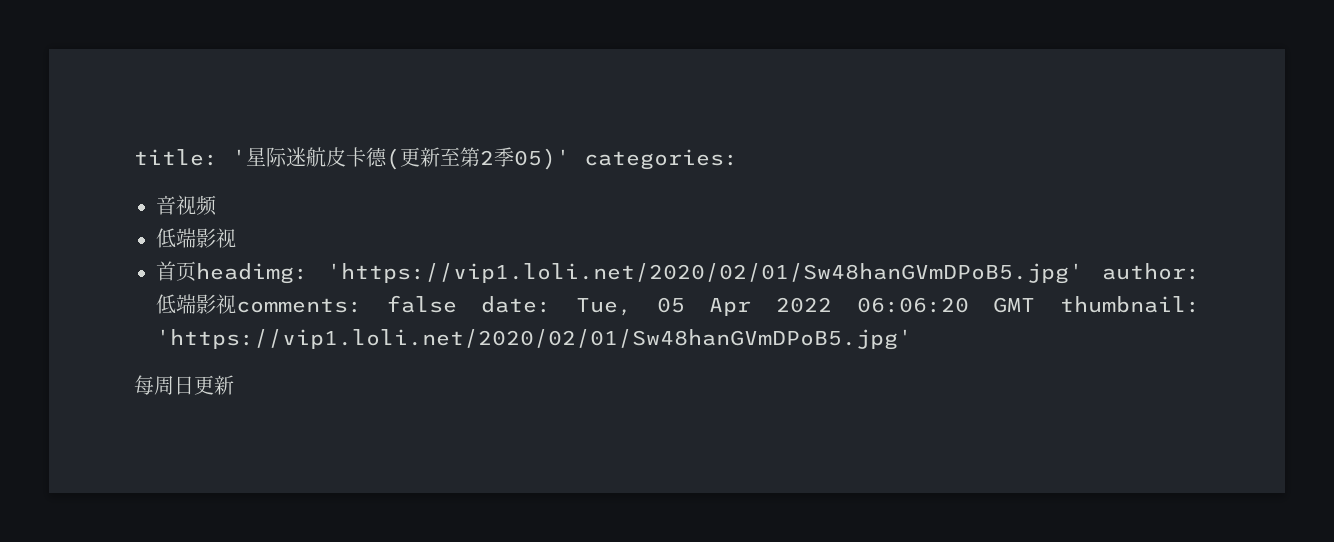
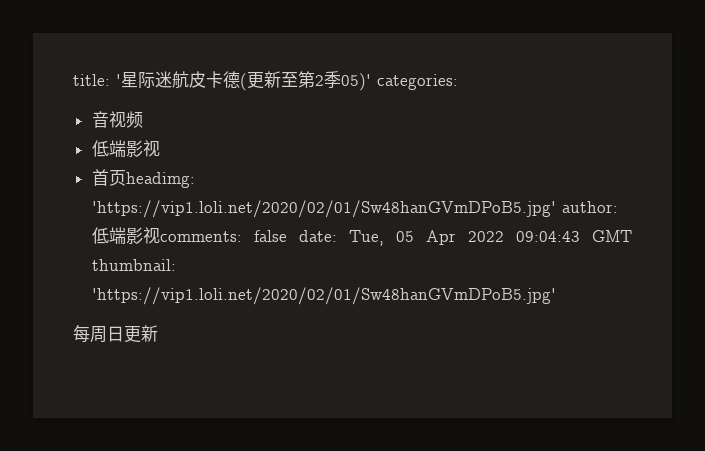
- 首页headimg: 'https://vip1.loli.net/2020/02/01/Sw48hanGVmDPoB5.jpg' author:低端影视comments: false date: Tue, 05 Apr 2022 06:06:20 GMT thumbnail: 'https://vip1.loli.net/2020/02/01/Sw48hanGVmDPoB5.jpg'
+ 首页headimg: 'https://vip1.loli.net/2020/02/01/Sw48hanGVmDPoB5.jpg' author:低端影视comments: false date: Tue, 05 Apr 2022 09:04:43 GMT thumbnail: 'https://vip1.loli.net/2020/02/01/Sw48hanGVmDPoB5.jpg'

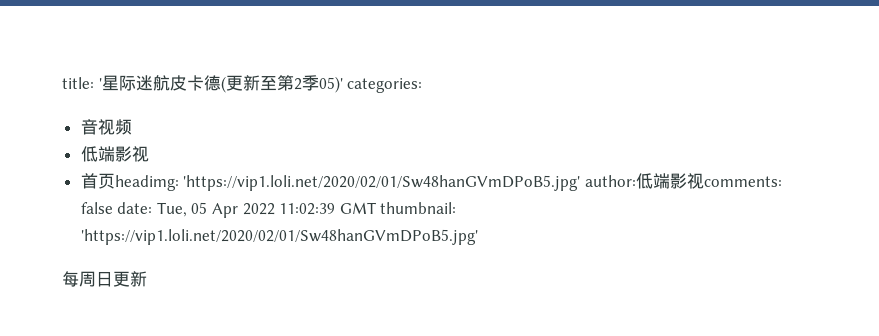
- 首页headimg: 'https://vip1.loli.net/2020/02/01/Sw48hanGVmDPoB5.jpg' author:低端影视comments: false date: Tue, 05 Apr 2022 09:04:43 GMT thumbnail: 'https://vip1.loli.net/2020/02/01/Sw48hanGVmDPoB5.jpg'
+ 首页headimg: 'https://vip1.loli.net/2020/02/01/Sw48hanGVmDPoB5.jpg' author:低端影视comments: false date: Tue, 05 Apr 2022 11:02:39 GMT thumbnail: 'https://vip1.loli.net/2020/02/01/Sw48hanGVmDPoB5.jpg'

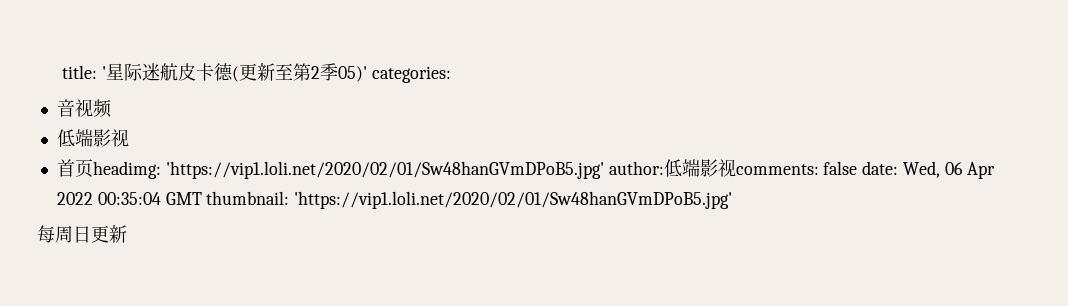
- 首页headimg: 'https://vip1.loli.net/2020/02/01/Sw48hanGVmDPoB5.jpg' author:低端影视comments: false date: Tue, 05 Apr 2022 11:02:39 GMT thumbnail: 'https://vip1.loli.net/2020/02/01/Sw48hanGVmDPoB5.jpg'
+ 首页headimg: 'https://vip1.loli.net/2020/02/01/Sw48hanGVmDPoB5.jpg' author:低端影视comments: false date: Wed, 06 Apr 2022 00:35:04 GMT thumbnail: 'https://vip1.loli.net/2020/02/01/Sw48hanGVmDPoB5.jpg'

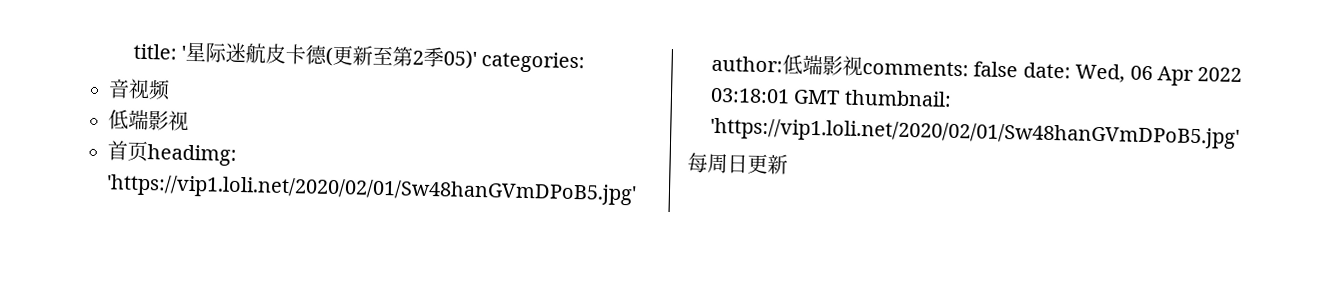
- 首页headimg: 'https://vip1.loli.net/2020/02/01/Sw48hanGVmDPoB5.jpg' author:低端影视comments: false date: Wed, 06 Apr 2022 00:35:04 GMT thumbnail: 'https://vip1.loli.net/2020/02/01/Sw48hanGVmDPoB5.jpg'
+ 首页headimg: 'https://vip1.loli.net/2020/02/01/Sw48hanGVmDPoB5.jpg' author:低端影视comments: false date: Wed, 06 Apr 2022 03:18:01 GMT thumbnail: 'https://vip1.loli.net/2020/02/01/Sw48hanGVmDPoB5.jpg'

